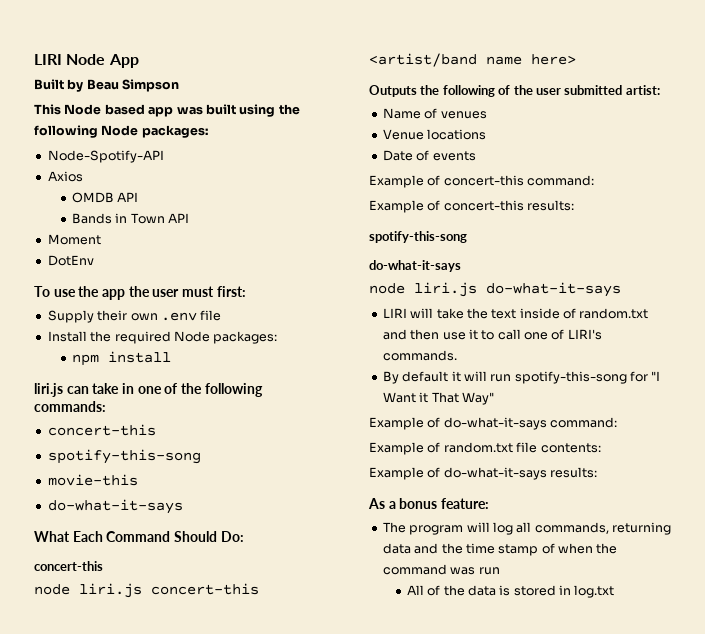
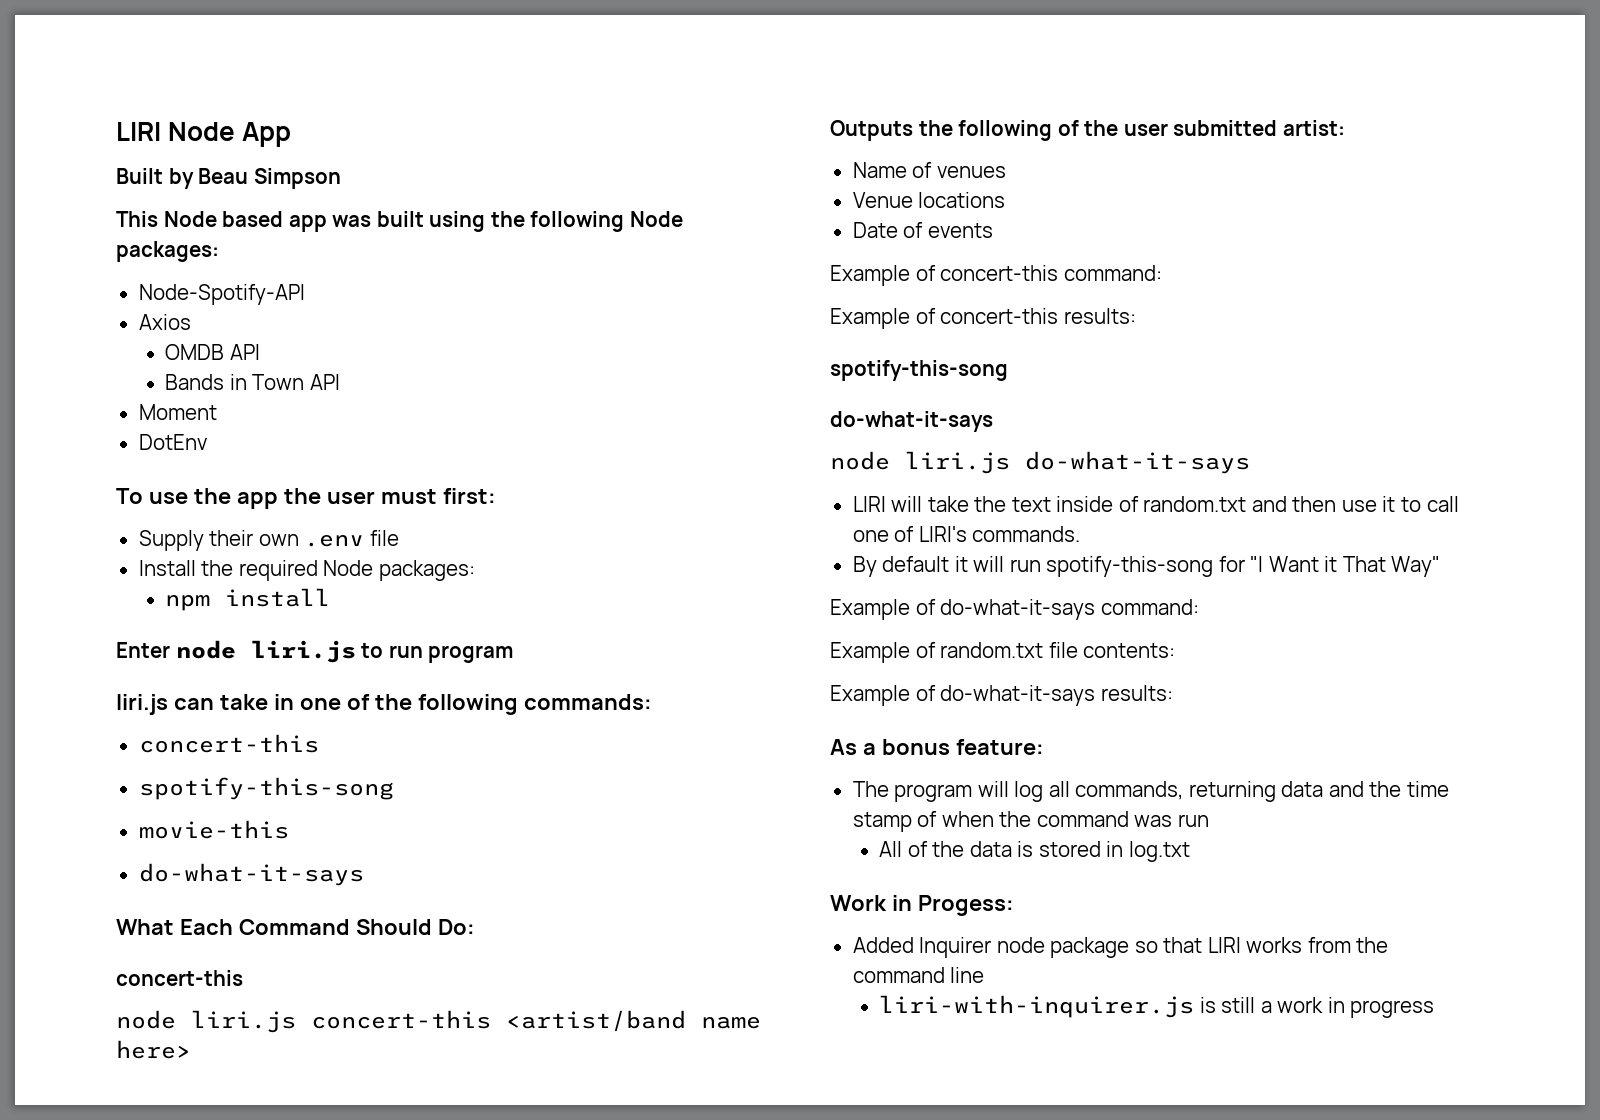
+ Enter node liri.js to run program
+ Work in Progess:
+ Added Inquirer node package so that LIRI works from the command line
+ liri-with-inquirer.js is still a work in progress

